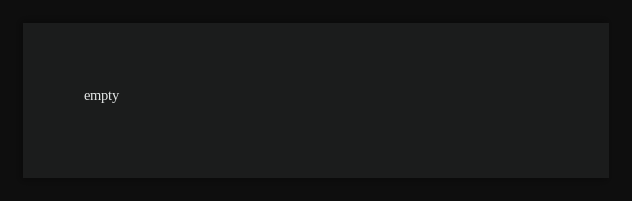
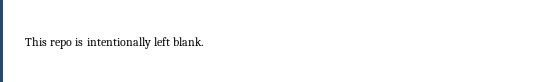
- empty
+ This repo is intentionally left blank.

